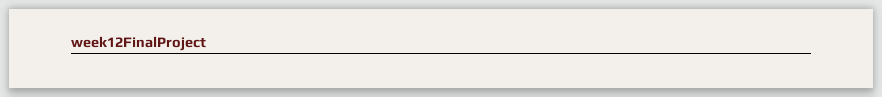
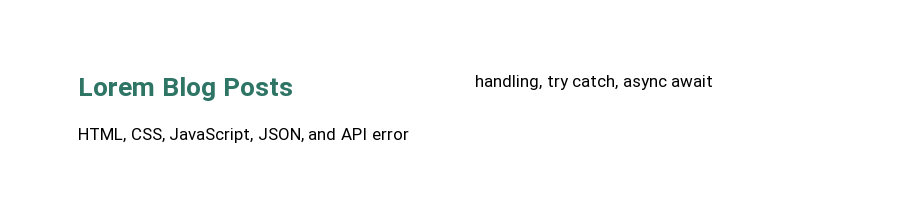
- week12FinalProject
+ Lorem Blog Posts
+ HTML, CSS, JavaScript, JSON, and API error handling, try catch, async await

